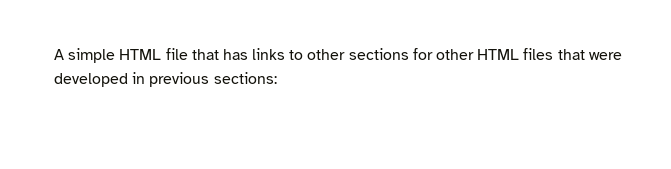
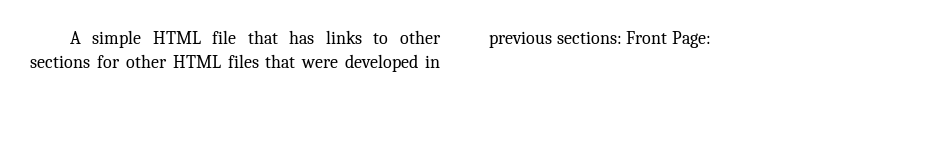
- A simple HTML file that has links to other sections for other HTML files that were developed in previous sections:
+ A simple HTML file that has links to other sections for other HTML files that were developed in previous sections: Front Page:

